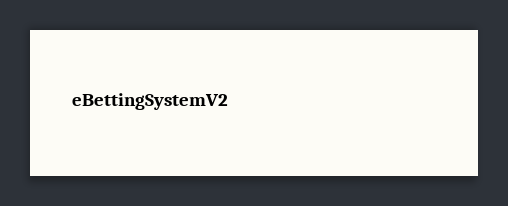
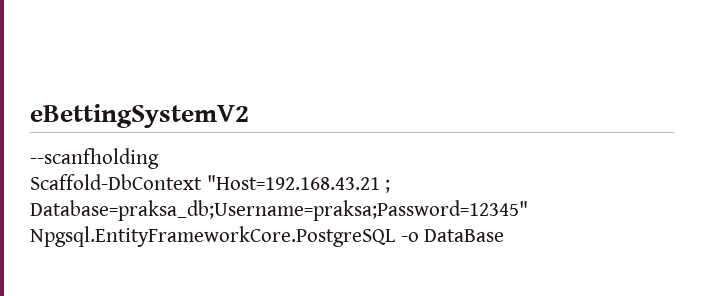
+ --scanfholding
+ Scaffold-DbContext "Host=192.168.43.21 ; Database=praksa_db;Username=praksa;Password=12345" Npgsql.EntityFrameworkCore.PostgreSQL -o DataBase

